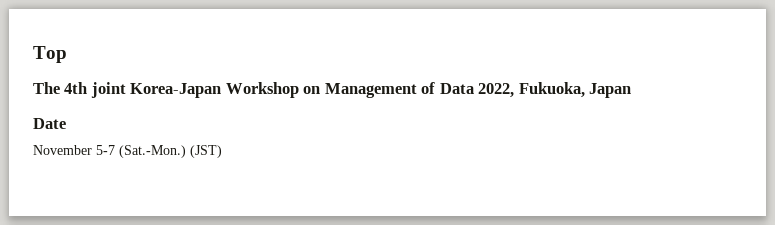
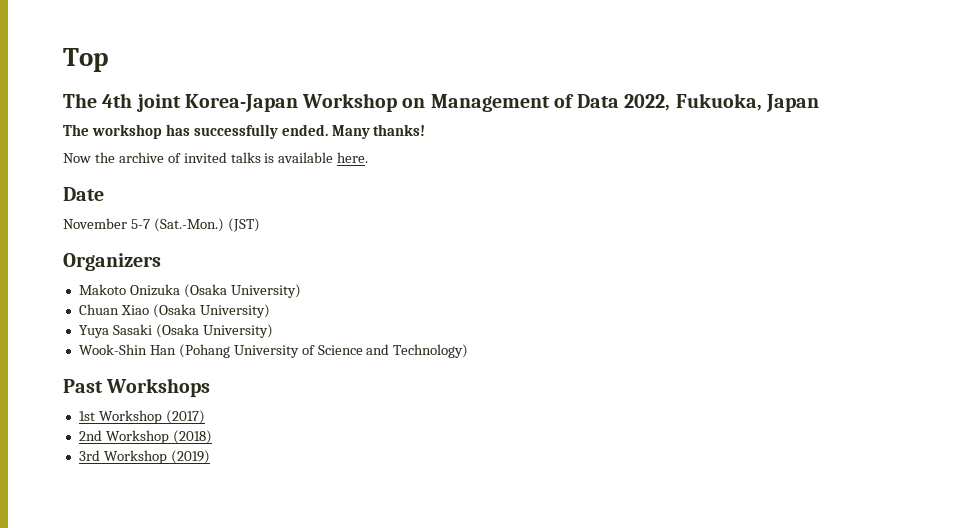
+ The workshop has successfully ended. Many thanks!
+ Now the archive of invited talks is available here.
+ Organizers
+ Makoto Onizuka (Osaka University)
+ Chuan Xiao (Osaka University)
+ Yuya Sasaki (Osaka University)
+ Wook-Shin Han (Pohang University of Science and Technology)
+ Past Workshops
+ 1st Workshop (2017)
+ 2nd Workshop (2018)
+ 3rd Workshop (2019)

